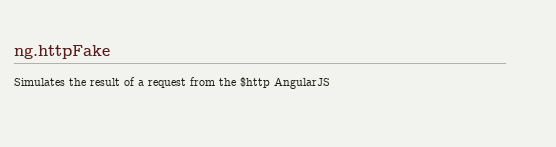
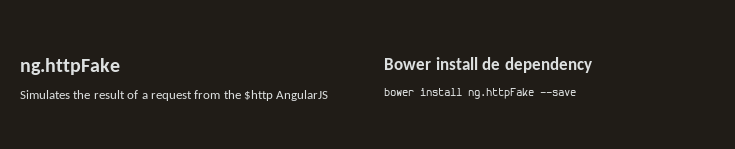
+ Bower install de dependency
+ bower install ng.httpFake --save

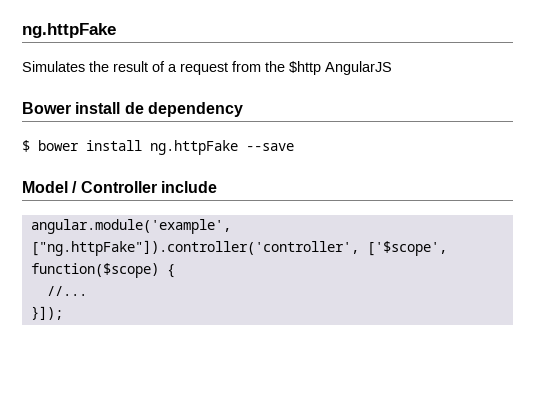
- bower install ng.httpFake --save
+ $ bower install ng.httpFake --save
+ Model / Controller include
+ angular.module('example', ["ng.httpFake"]).controller('controller', ['$scope', function($scope) {
+ //...
+ }]);

